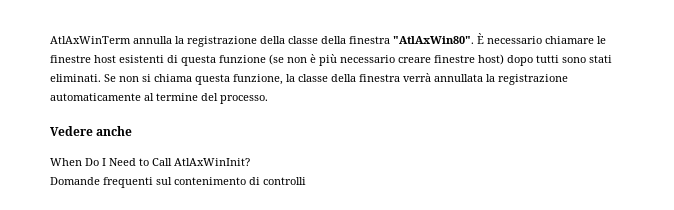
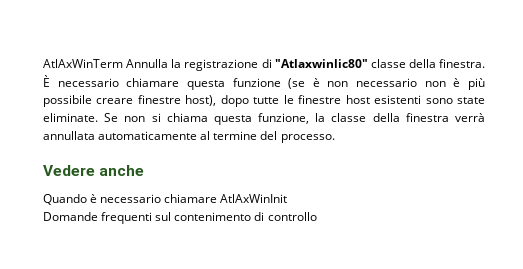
- AtlAxWinTerm annulla la registrazione della classe della finestra "AtlAxWin80". È necessario chiamare le finestre host esistenti di questa funzione (se non è più necessario creare finestre host) dopo tutti sono stati eliminati.
+ AtlAxWinTerm Annulla la registrazione di "Atlaxwinlic80" classe della finestra. È necessario chiamare questa funzione (se è non necessario non è più possibile creare finestre host), dopo tutte le finestre host esistenti sono state eliminate.
- Se non si chiama questa funzione, la classe della finestra verrà annullata la registrazione automaticamente al termine del processo.
+ Se non si chiama questa funzione, la classe della finestra verrà annullata automaticamente al termine del processo.
- When Do I Need to Call AtlAxWinInit?
+ Quando è necessario chiamare AtlAxWinInit
- Domande frequenti sul contenimento di controlli
+ Domande frequenti sul contenimento di controllo

